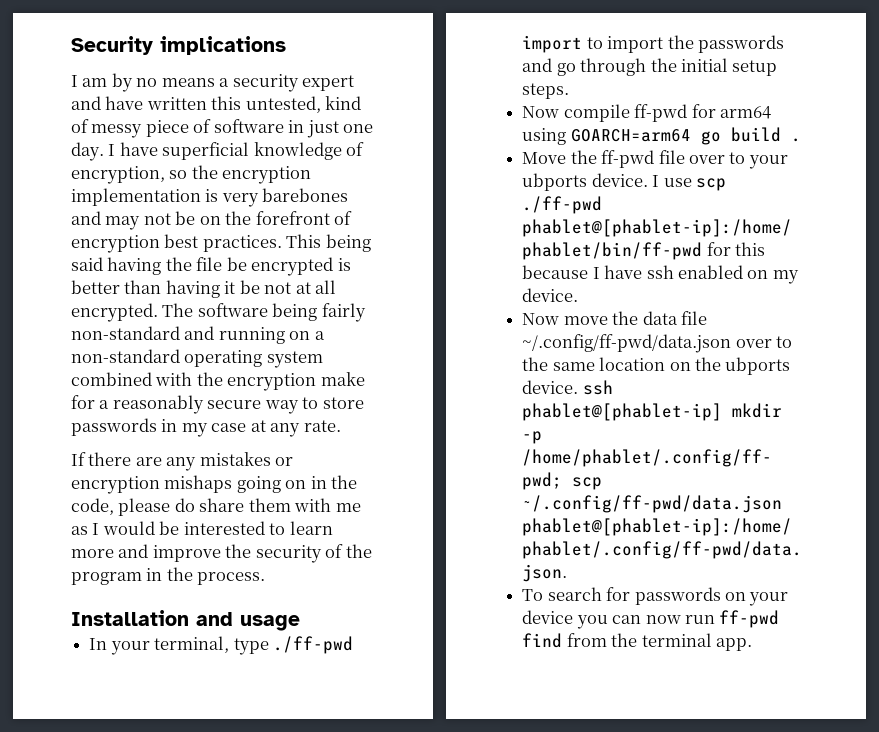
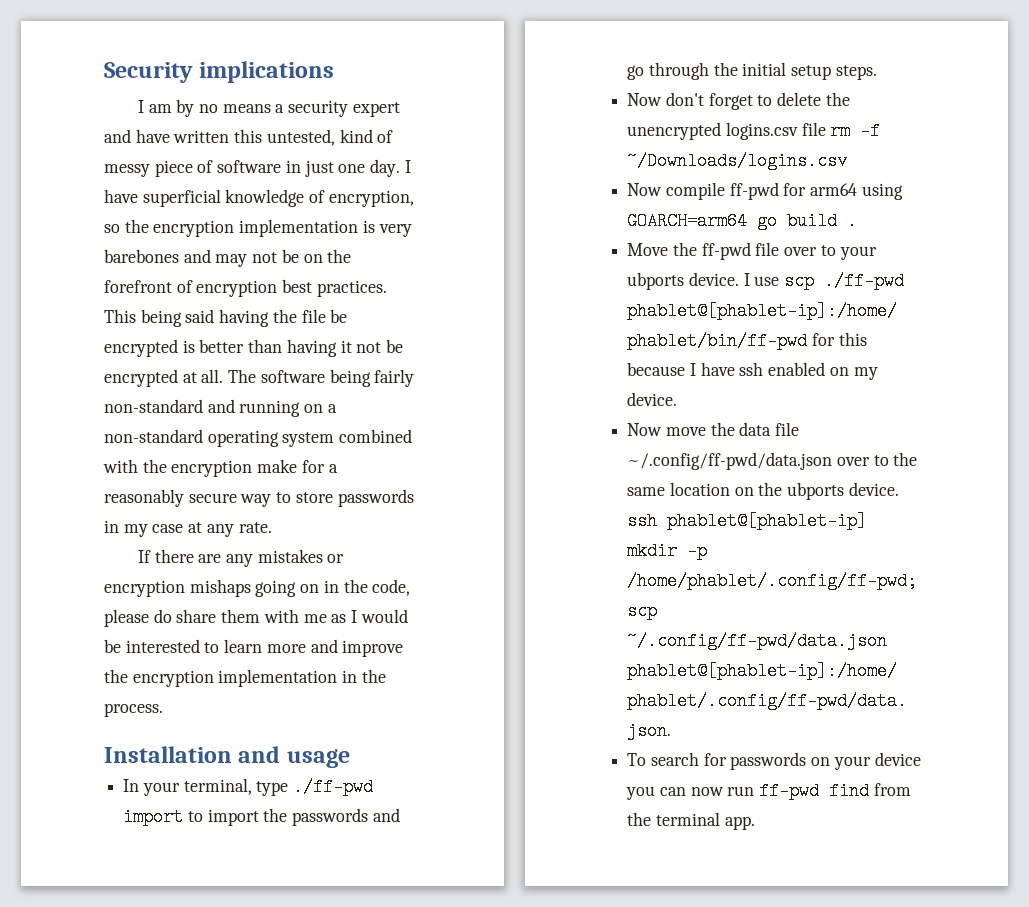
- This being said having the file be encrypted is better than having it be not at all encrypted.
+ This being said having the file be encrypted is better than having it not be encrypted at all.
- If there are any mistakes or encryption mishaps going on in the code, please do share them with me as I would be interested to learn more and improve the security of the program in the process.
+ If there are any mistakes or encryption mishaps going on in the code, please do share them with me as I would be interested to learn more and improve the encryption implementation in the process.
+ Now don't forget to delete the unencrypted logins.csv file rm -f ~/Downloads/logins.csv

